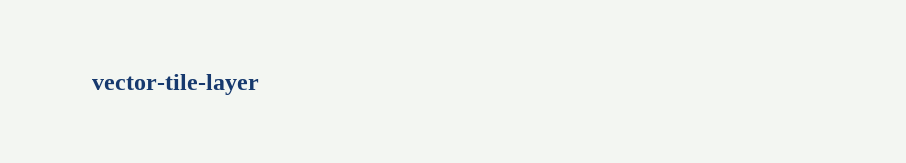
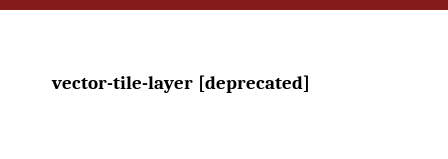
- vector-tile-layer
+ vector-tile-layer [deprecated]

